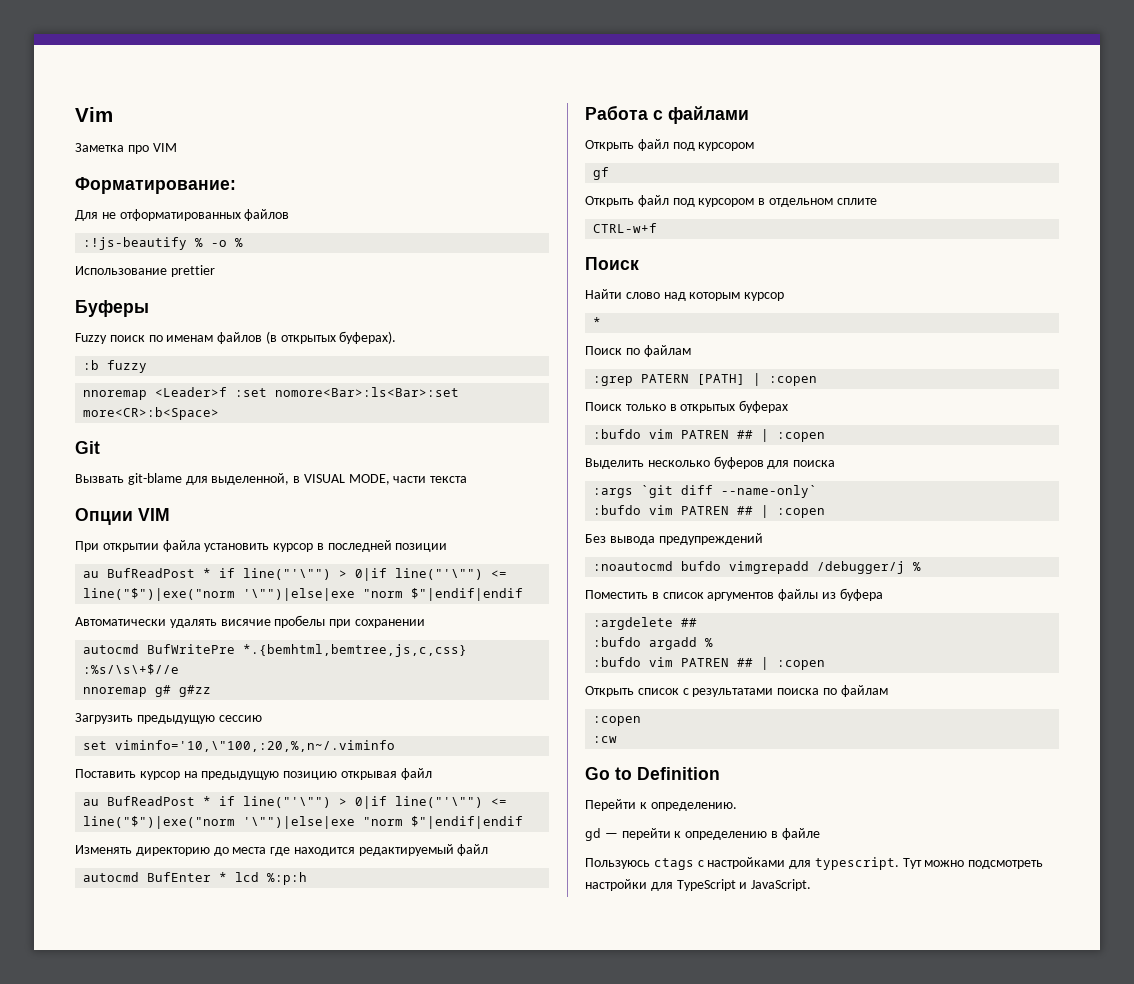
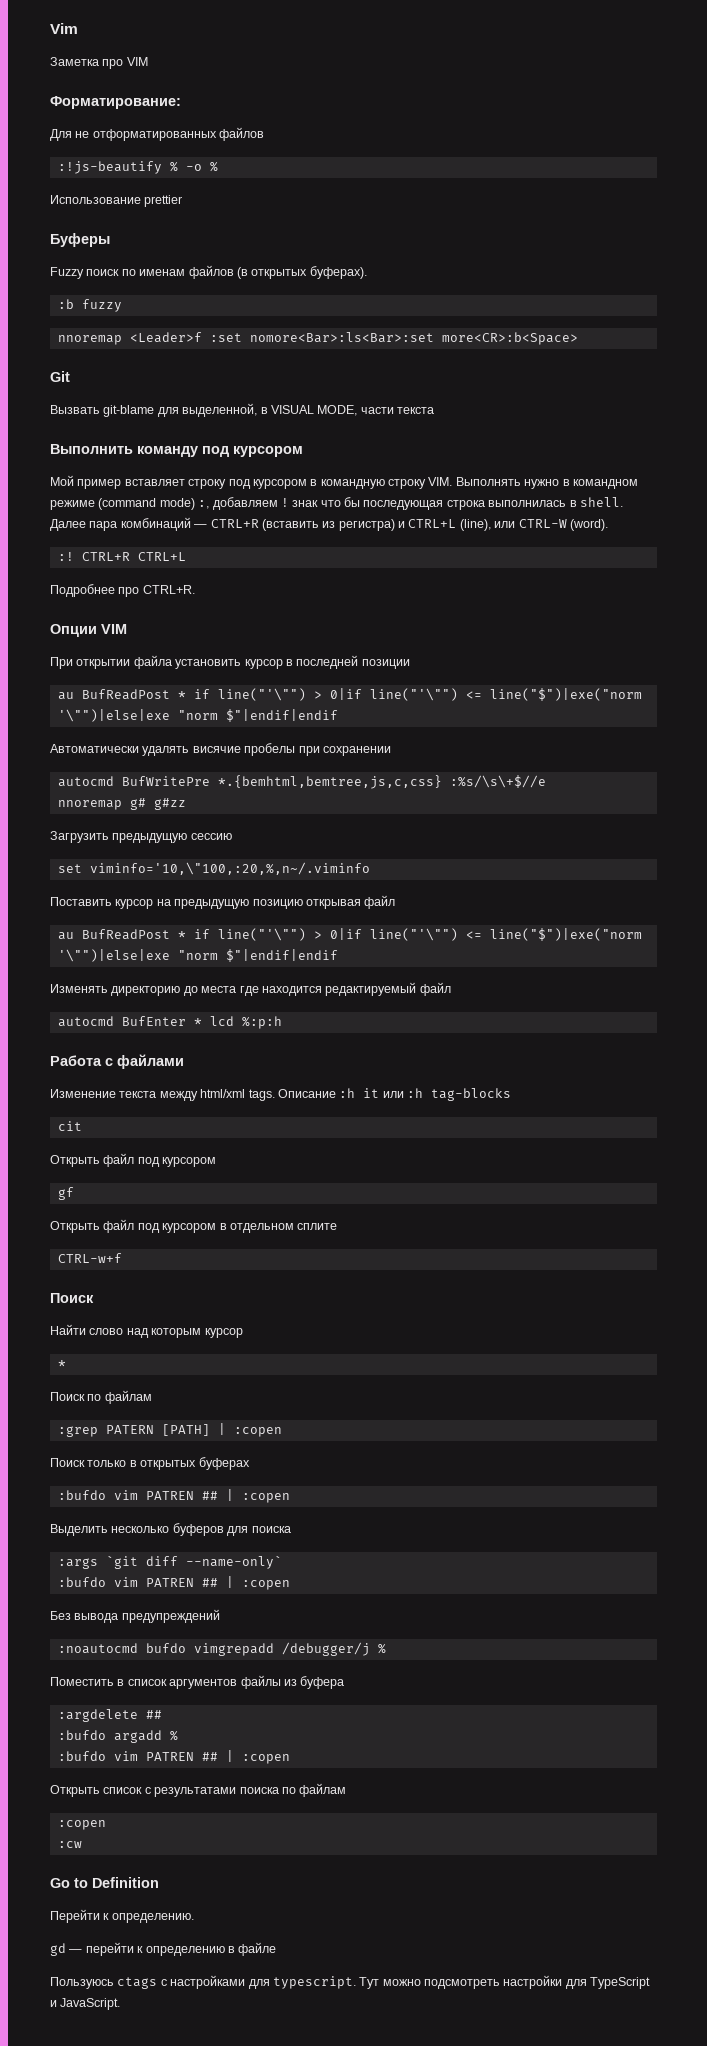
+ Выполнить команду под курсором
+ Мой пример вставляет строку под курсором в командную строку VIM. Выполнять нужно в командном режиме (command mode) :, добавляем ! знак что бы последующая строка выполнилась в shell. Далее пара комбинаций — CTRL+R (вставить из регистра) и CTRL+L (line), или CTRL-W (word).
+ :! CTRL+R CTRL+L
+ Подробнее про CTRL+R.
+ Изменение текста между html/xml tags. Описание :h it или :h tag-blocks
+ cit

